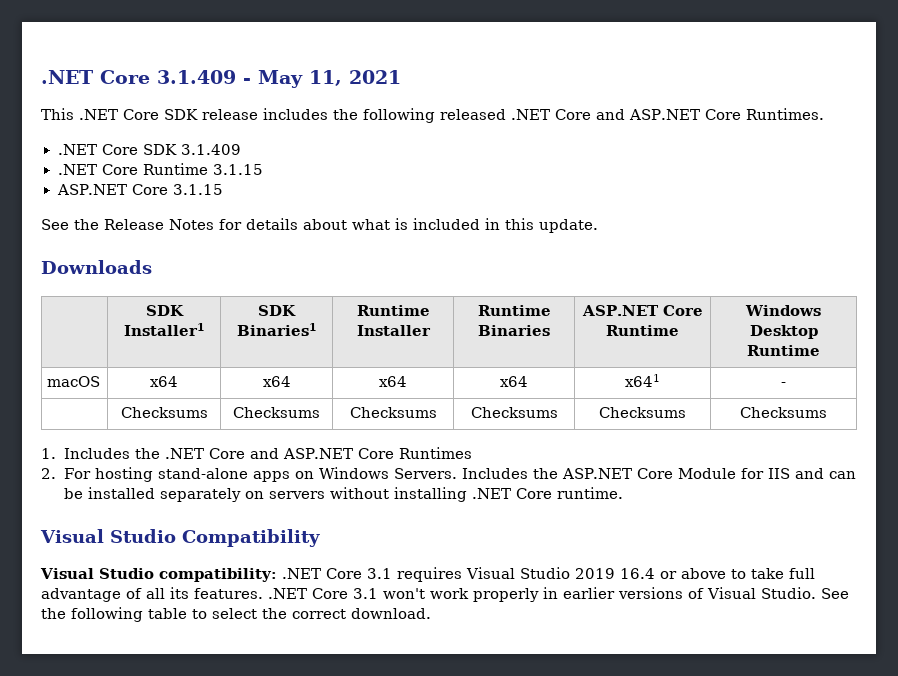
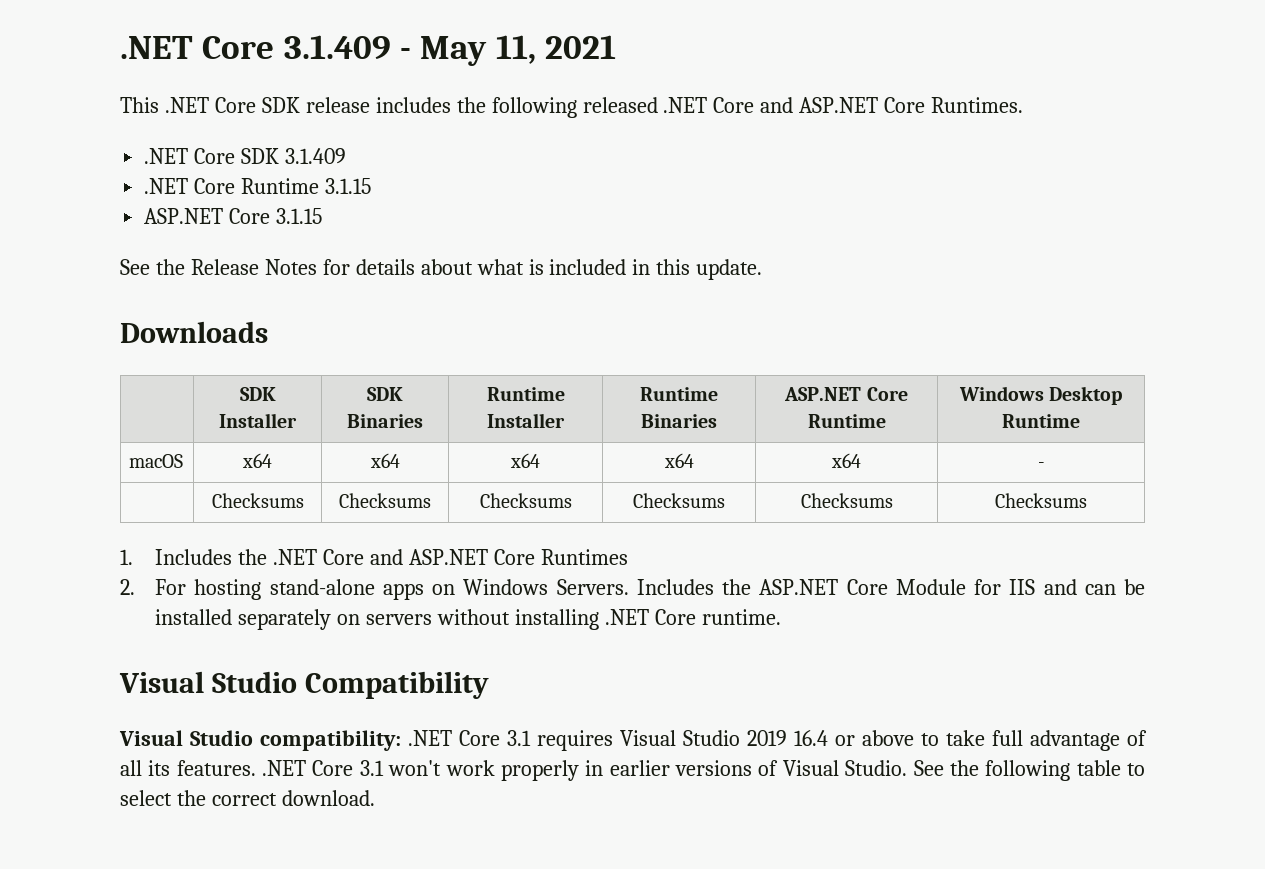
- | SDK Installer1 | SDK Binaries1 | Runtime Installer | Runtime Binaries | ASP.NET Core Runtime | Windows Desktop Runtime
+ | SDK Installer | SDK Binaries | Runtime Installer | Runtime Binaries | ASP.NET Core Runtime | Windows Desktop Runtime
- macOS | x64 | x64 | x64 | x64 | x641 | -
+ macOS | x64 | x64 | x64 | x64 | x64 | -

